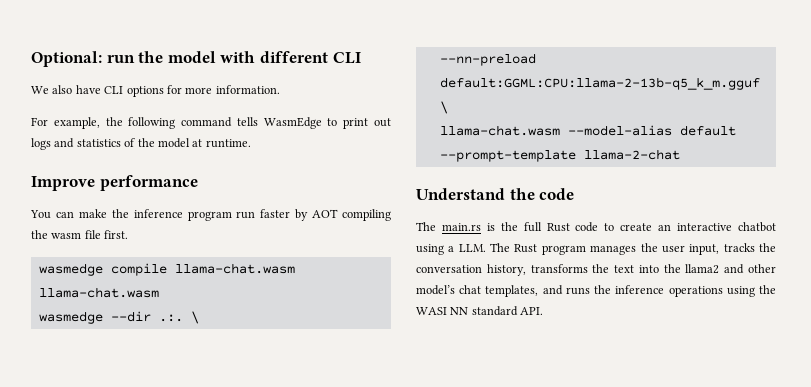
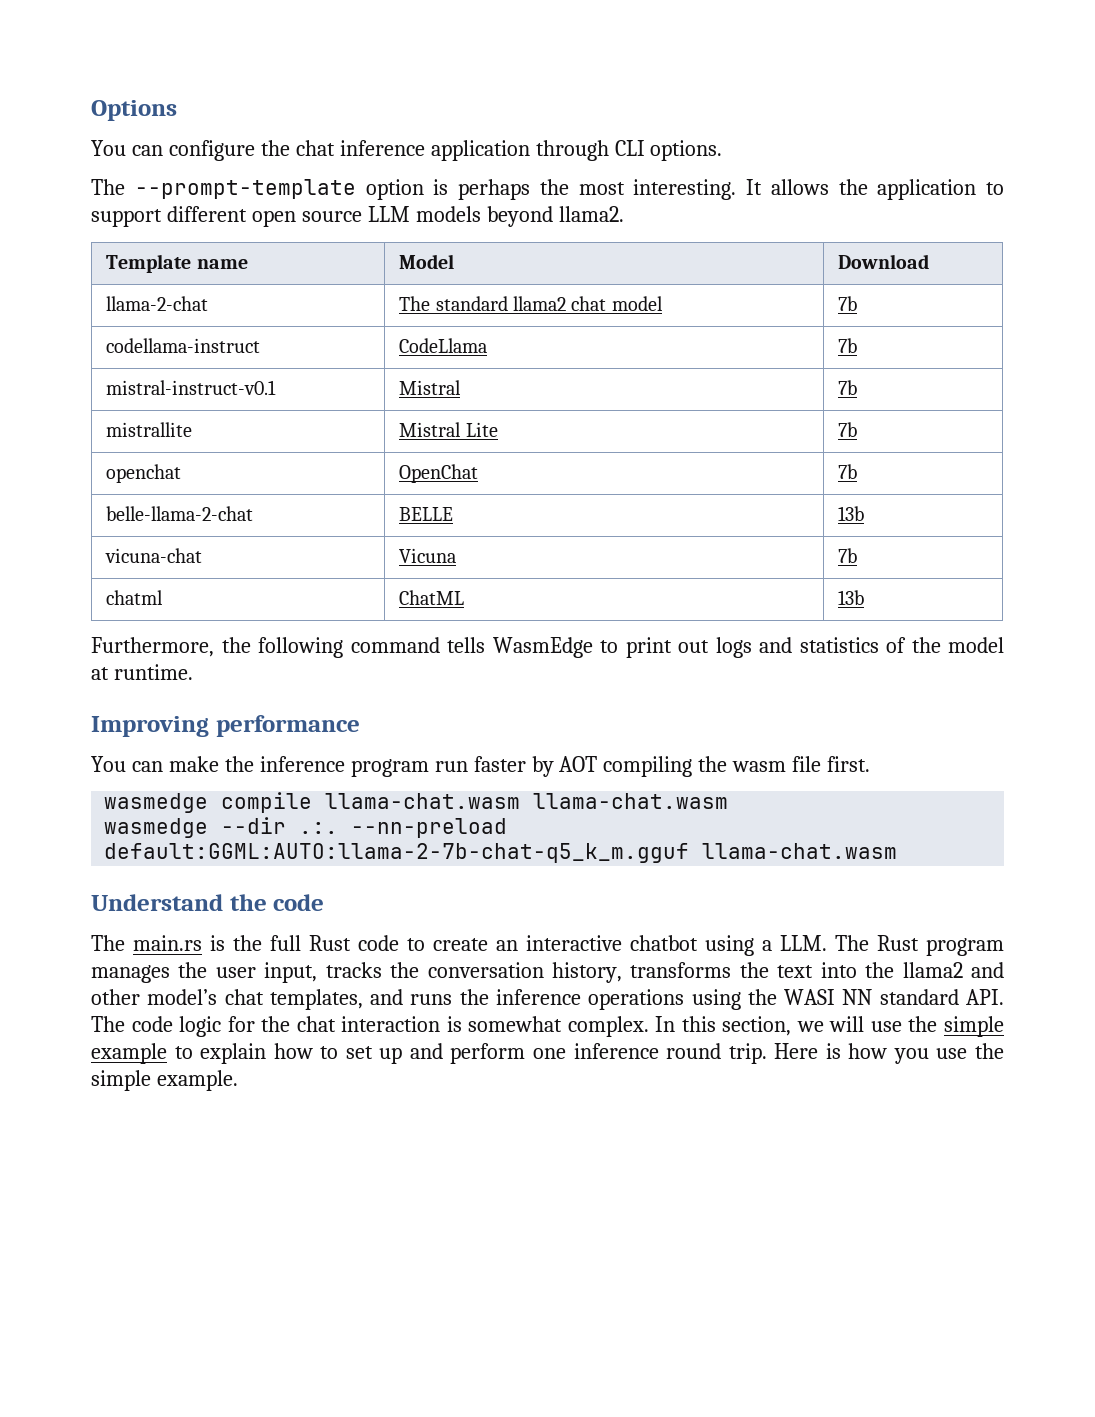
- Optional: run the model with different CLI
- We also have CLI options for more information.
- For example, the following command tells WasmEdge to print out logs and statistics of the model at runtime.
+ Options
+ You can configure the chat inference application through CLI options.
+ The --prompt-template option is perhaps the most interesting. It allows the application to support different open source LLM models beyond llama2.
+ Template name | Model | Download
+ llama-2-chat | The standard llama2 chat model | 7b
+ codellama-instruct | CodeLlama | 7b
+ mistral-instruct-v0.1 | Mistral | 7b
+ mistrallite | Mistral Lite | 7b
+ openchat | OpenChat | 7b
+ belle-llama-2-chat | BELLE | 13b
+ vicuna-chat | Vicuna | 7b
+ chatml | ChatML | 13b
+ Furthermore, the following command tells WasmEdge to print out logs and statistics of the model at runtime.
- Improve performance
+ Improving performance
- wasmedge --dir .:. \
- --nn-preload default:GGML:CPU:llama-2-13b-q5_k_m.gguf \
- llama-chat.wasm --model-alias default --prompt-template llama-2-chat
+ wasmedge --dir .:. --nn-preload default:GGML:AUTO:llama-2-7b-chat-q5_k_m.gguf llama-chat.wasm
- The main.rs is the full Rust code to create an interactive chatbot using a LLM. The Rust program manages the user input, tracks the conversation history, transforms the text into the llama2 and other model’s chat templates, and runs the inference operations using the WASI NN standard API.
+ The main.rs is the full Rust code to create an interactive chatbot using a LLM. The Rust program manages the user input, tracks the conversation history, transforms the text into the llama2 and other model’s chat templates, and runs the inference operations using the WASI NN standard API. The code logic for the chat interaction is somewhat complex. In this section, we will use the simple example to explain how to set up and perform one inference round trip. Here is how you use the simple example.

